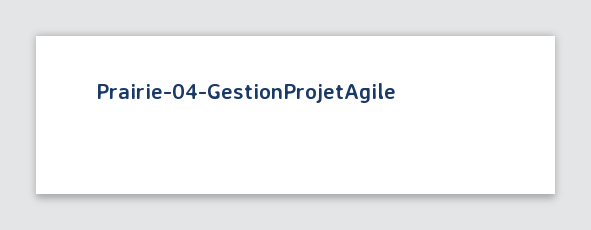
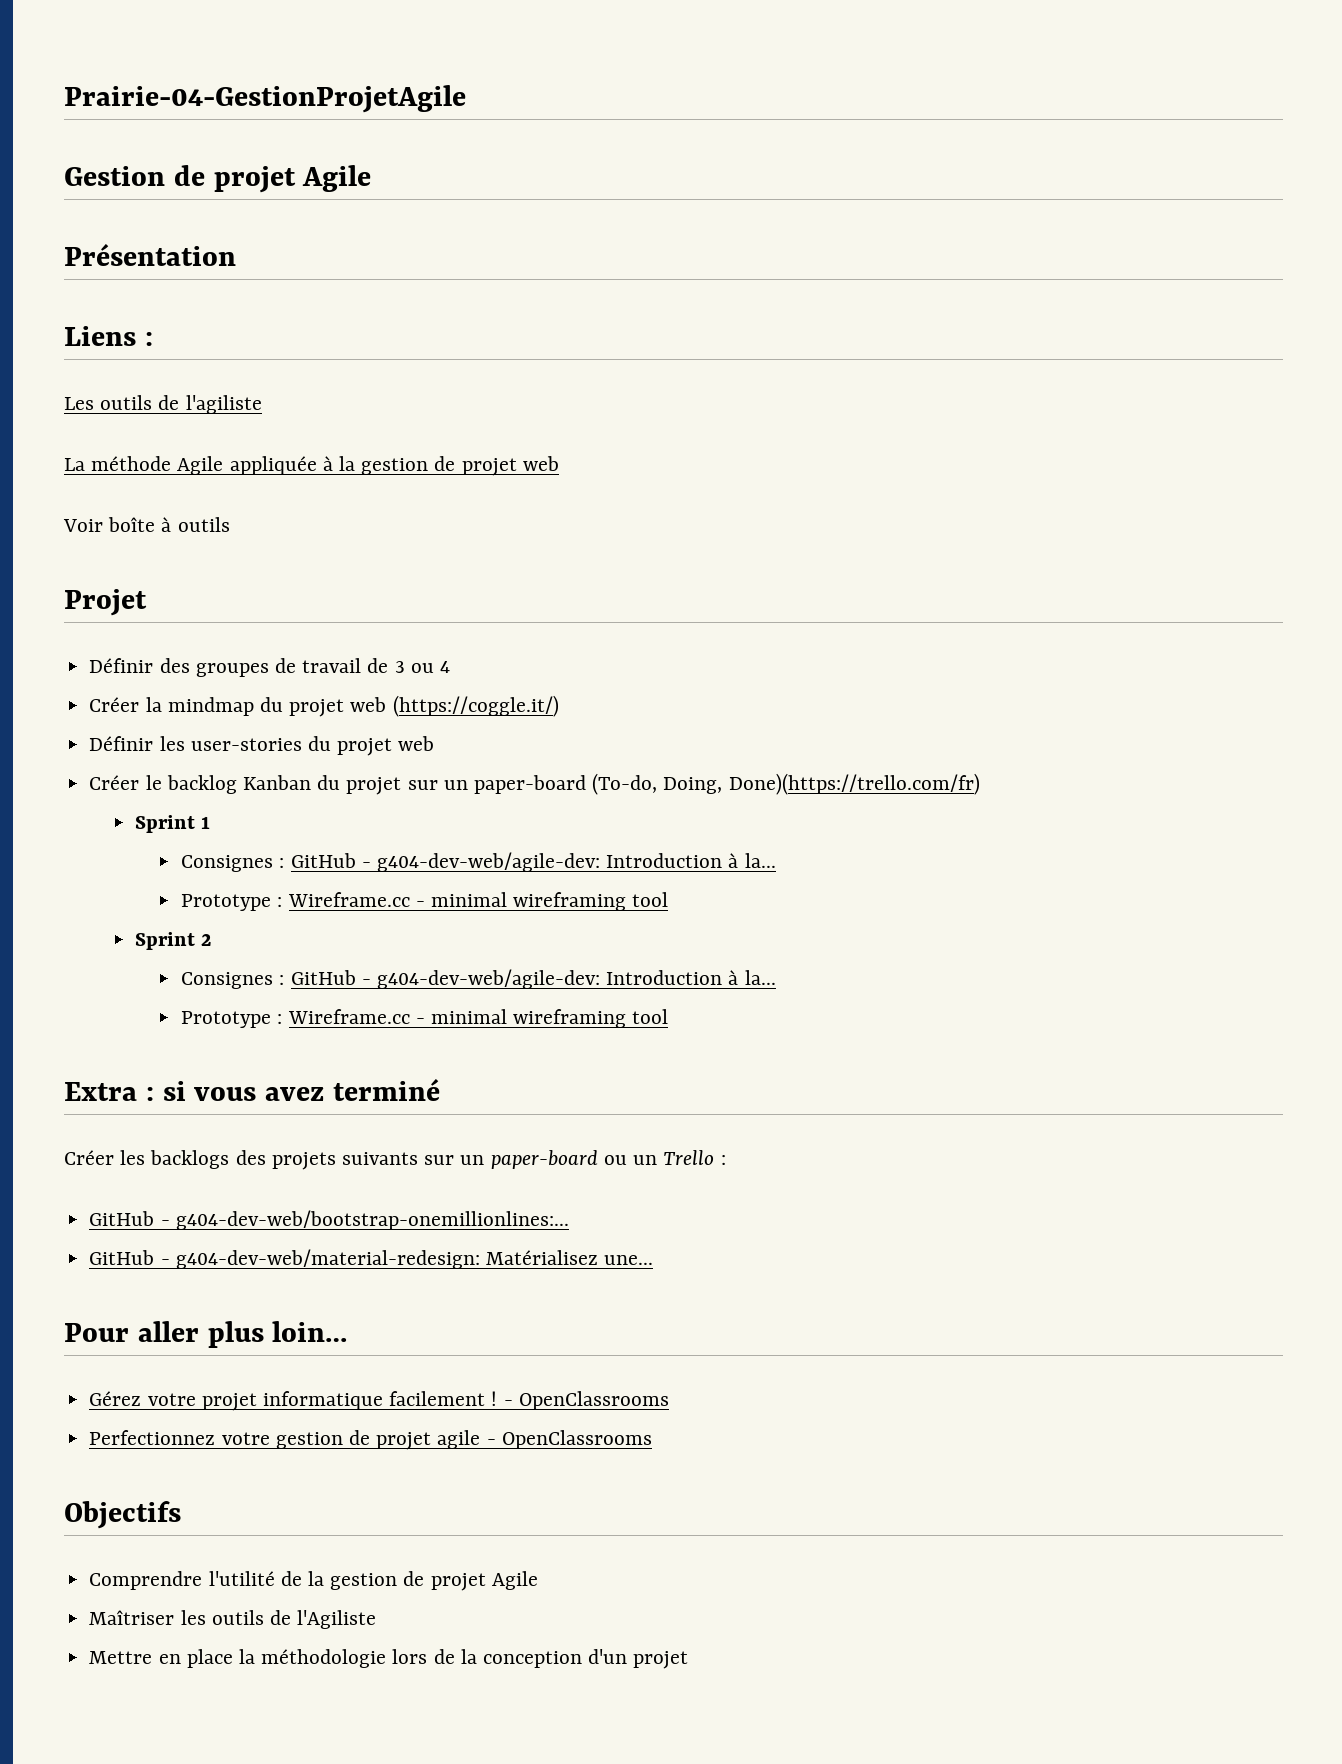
+ Gestion de projet Agile
+ Présentation
+ Liens :
+ Les outils de l'agiliste
+ La méthode Agile appliquée à la gestion de projet web
+ Voir boîte à outils
+ Projet
+ Définir des groupes de travail de 3 ou 4
+ Créer la mindmap du projet web (https://coggle.it/)
+ Définir les user-stories du projet web
+ Créer le backlog Kanban du projet sur un paper-board (To-do, Doing, Done)(https://trello.com/fr)
+ Sprint 1
+ Consignes : GitHub - g404-dev-web/agile-dev: Introduction à la...
+ Prototype : Wireframe.cc - minimal wireframing tool
+ Sprint 2
+ Consignes : GitHub - g404-dev-web/agile-dev: Introduction à la...
+ Prototype : Wireframe.cc - minimal wireframing tool
+ Extra : si vous avez terminé
+ Créer les backlogs des projets suivants sur un paper-board ou un Trello :
+ GitHub - g404-dev-web/bootstrap-onemillionlines:...
+ GitHub - g404-dev-web/material-redesign: Matérialisez une...
+ Pour aller plus loin…
+ Gérez votre projet informatique facilement ! - OpenClassrooms
+ Perfectionnez votre gestion de projet agile - OpenClassrooms
+ Objectifs
+ Comprendre l'utilité de la gestion de projet Agile
+ Maîtriser les outils de l'Agiliste
+ Mettre en place la méthodologie lors de la conception d'un projet

